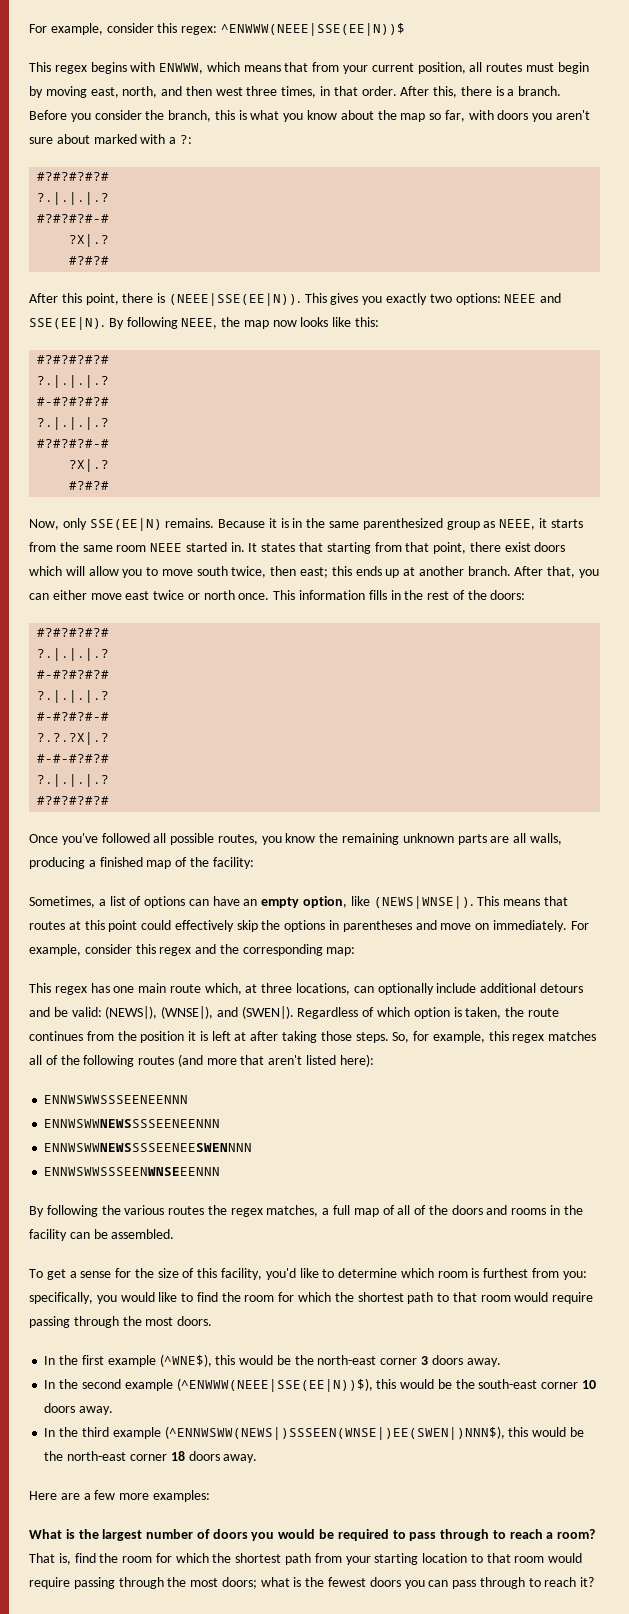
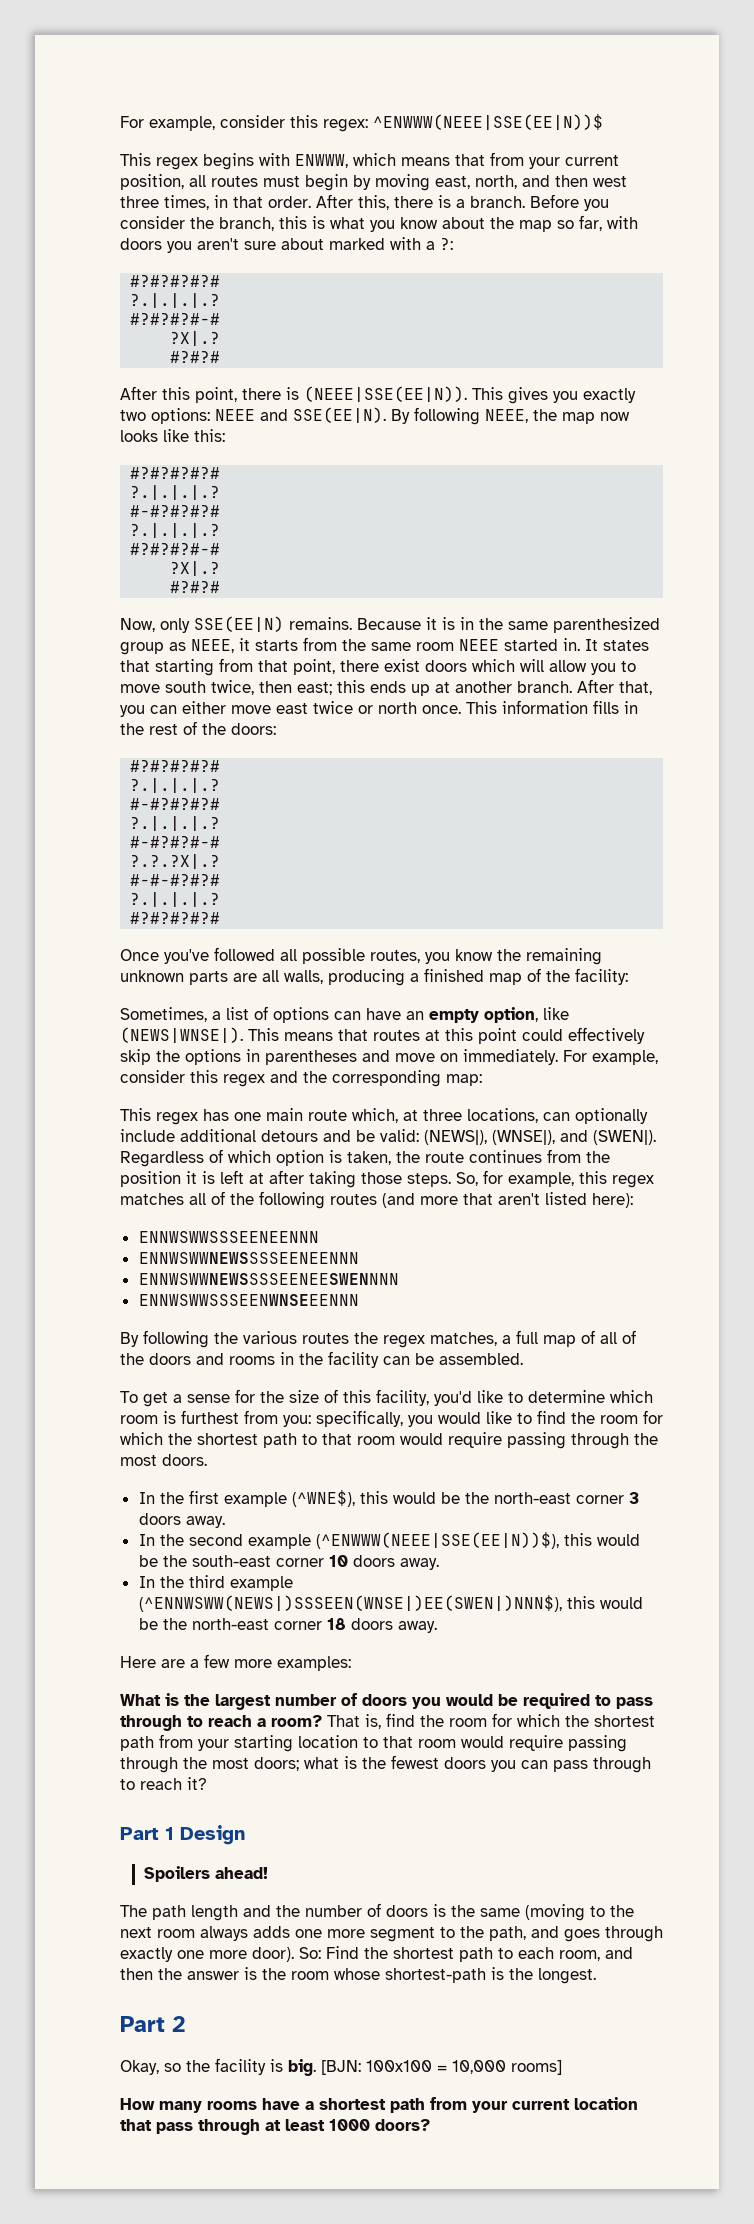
+ Part 1 Design
+ Spoilers ahead!
+ The path length and the number of doors is the same (moving to the next room always adds one more segment to the path, and goes through exactly one more door). So: Find the shortest path to each room, and then the answer is the room whose shortest-path is the longest.
+ Part 2
+ Okay, so the facility is big. [BJN: 100x100 = 10,000 rooms]
+ How many rooms have a shortest path from your current location that pass through at least 1000 doors?

